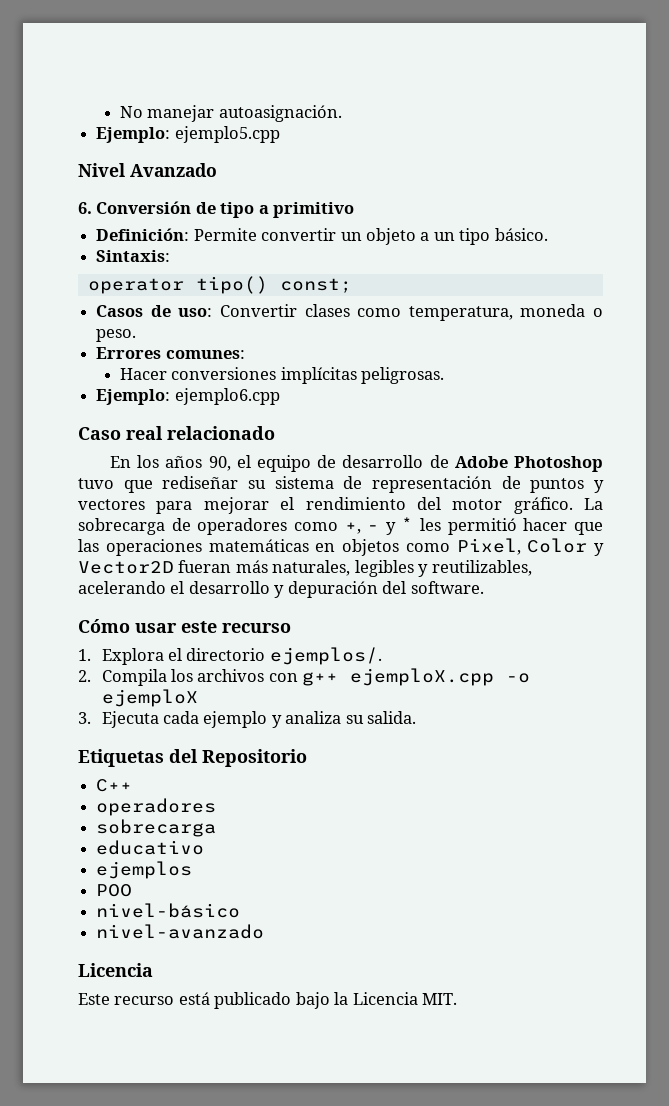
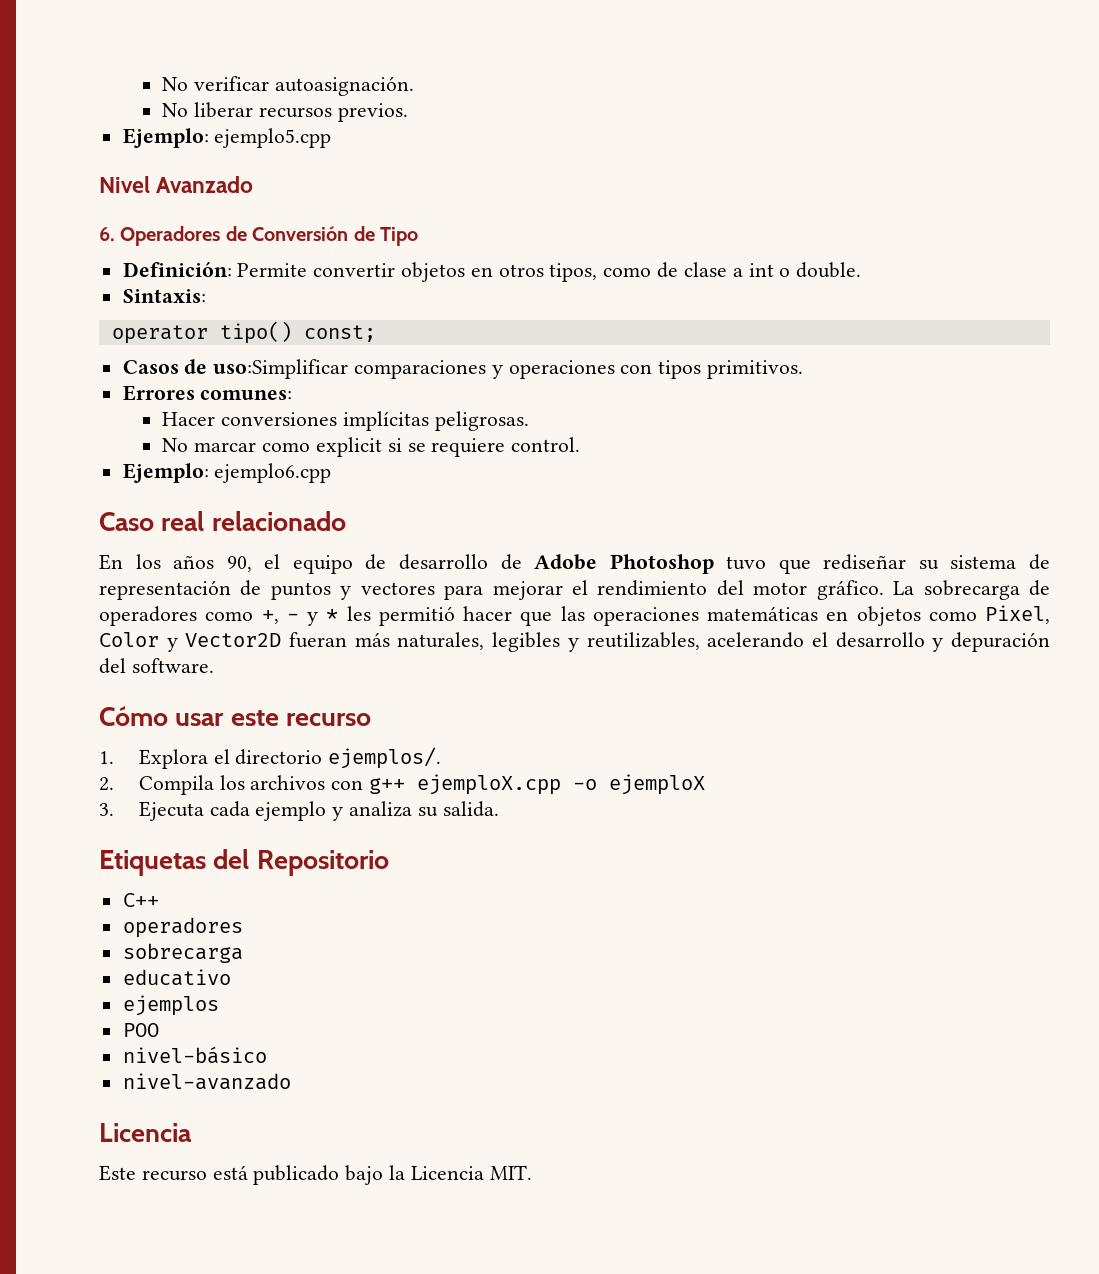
- No manejar autoasignación.
+ No verificar autoasignación.
+ No liberar recursos previos.
- 6. Conversión de tipo a primitivo
- Definición: Permite convertir un objeto a un tipo básico.
+ 6. Operadores de Conversión de Tipo
+ Definición: Permite convertir objetos en otros tipos, como de clase a int o double.
- Casos de uso: Convertir clases como temperatura, moneda o peso.
+ Casos de uso:Simplificar comparaciones y operaciones con tipos primitivos.
+ No marcar como explicit si se requiere control.

